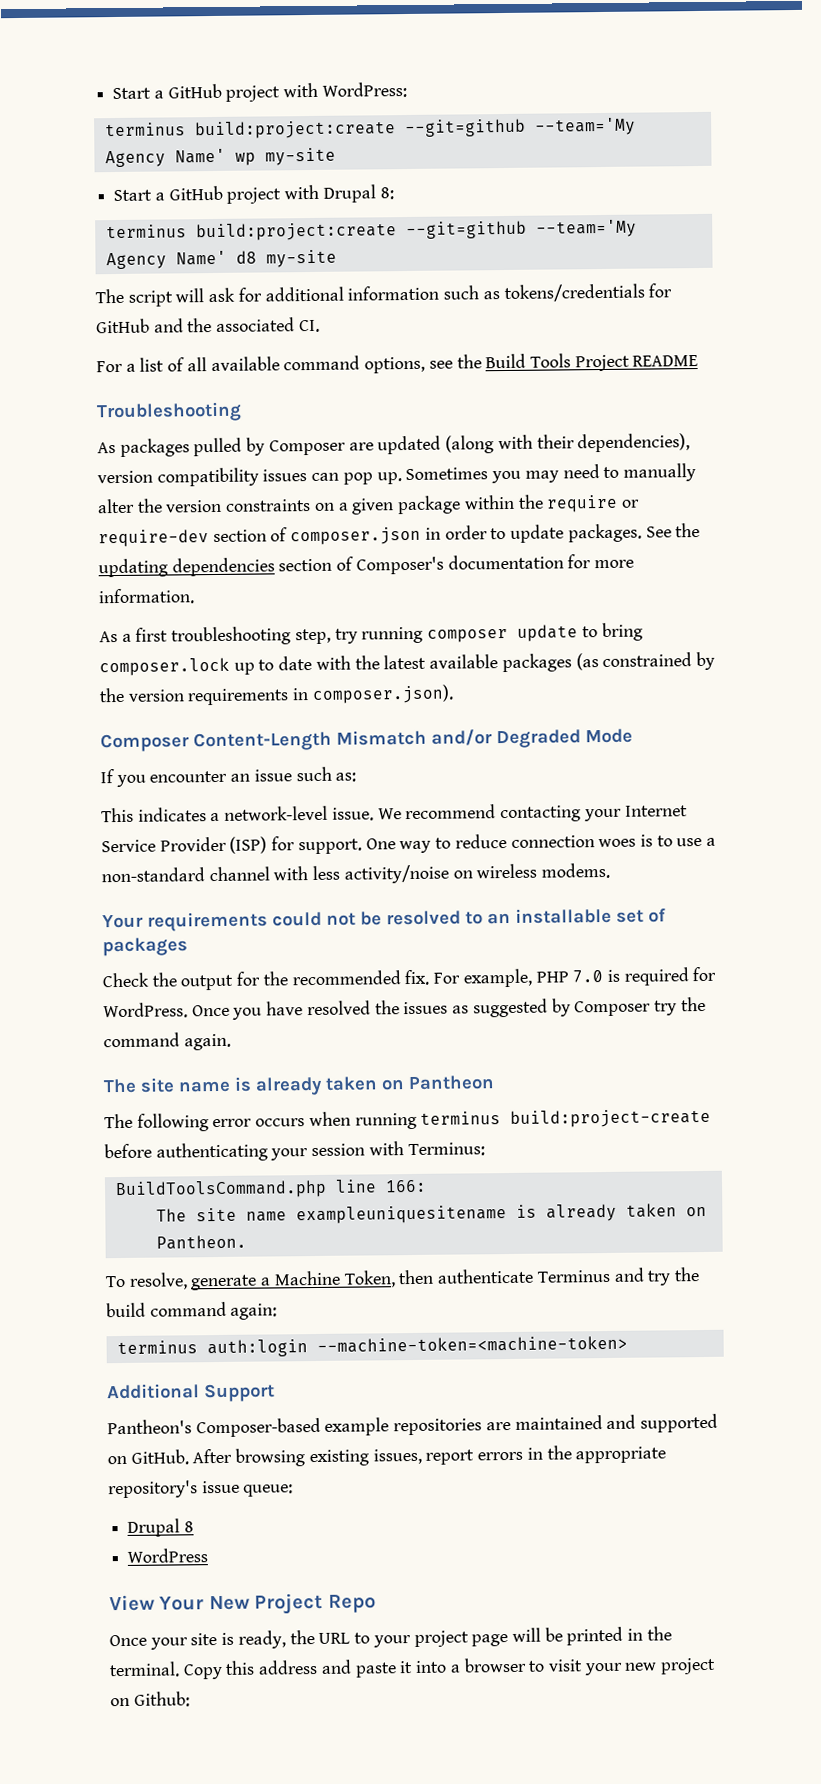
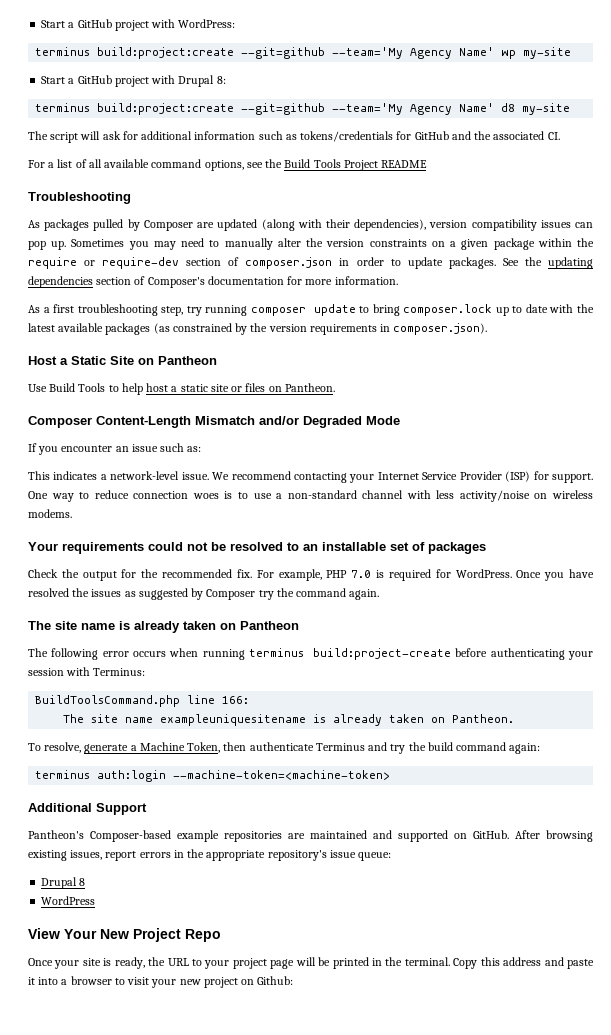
+ Host a Static Site on Pantheon
+ Use Build Tools to help host a static site or files on Pantheon.

